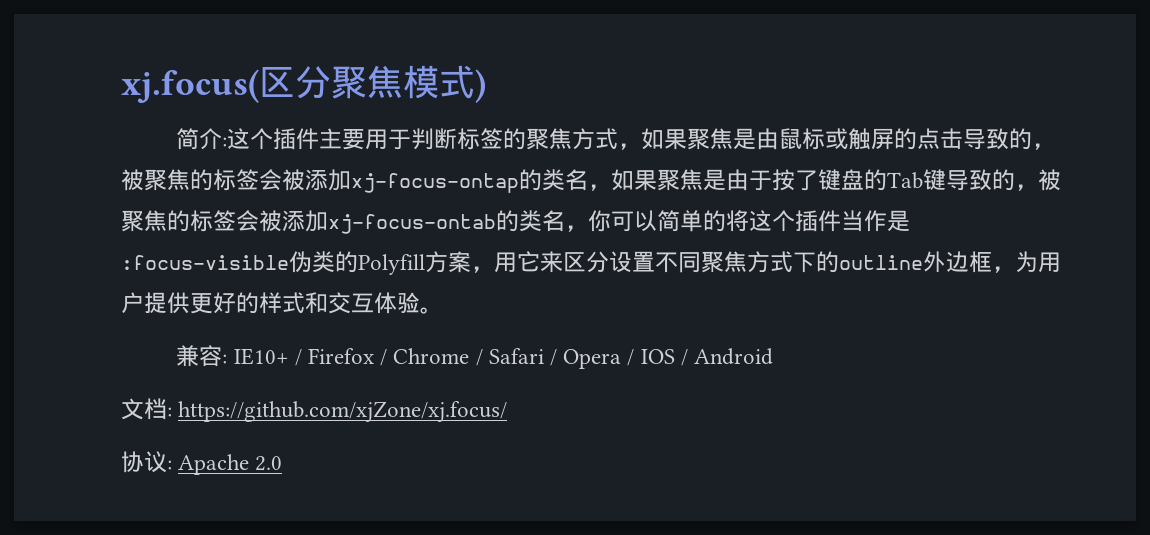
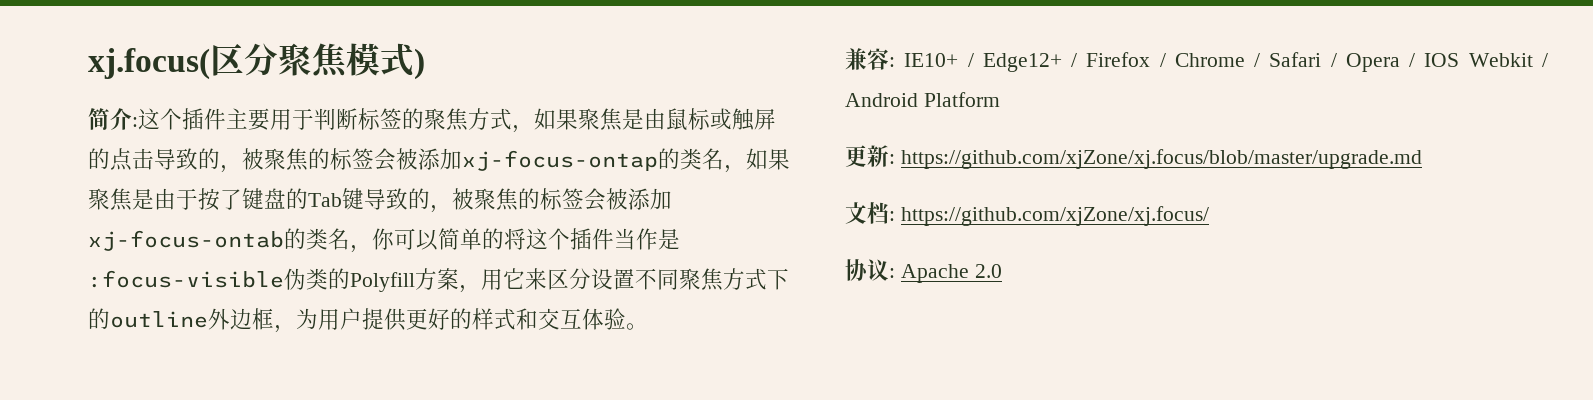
- 兼容: IE10+ / Firefox / Chrome / Safari / Opera / IOS / Android
+ 兼容: IE10+ / Edge12+ / Firefox / Chrome / Safari / Opera / IOS Webkit / Android Platform
+ 更新: https://github.com/xjZone/xj.focus/blob/master/upgrade.md

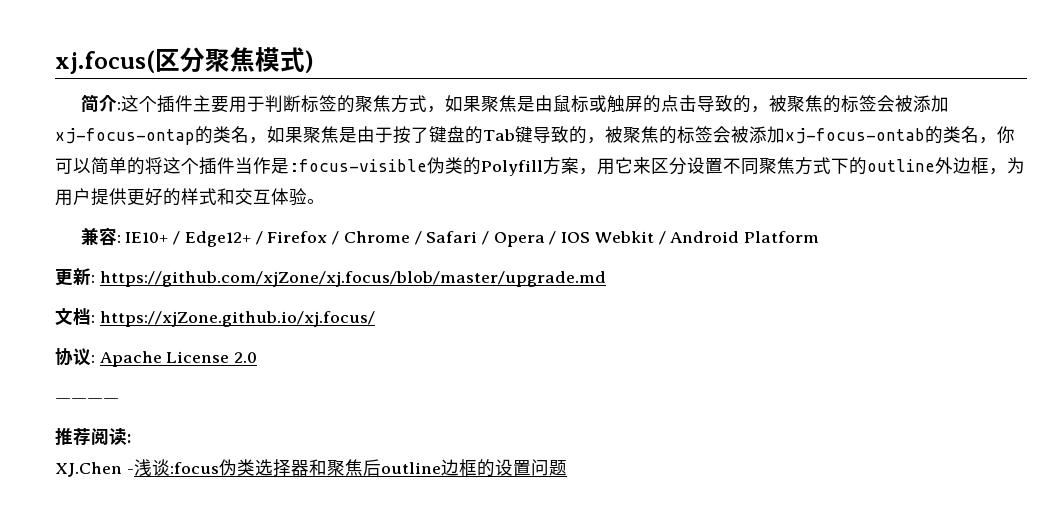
- 文档: https://github.com/xjZone/xj.focus/
+ 文档: https://xjZone.github.io/xj.focus/
- 协议: Apache 2.0
+ 协议: Apache License 2.0
+ ————
+ 推荐阅读:
+ XJ.Chen -浅谈:focus伪类选择器和聚焦后outline边框的设置问题

